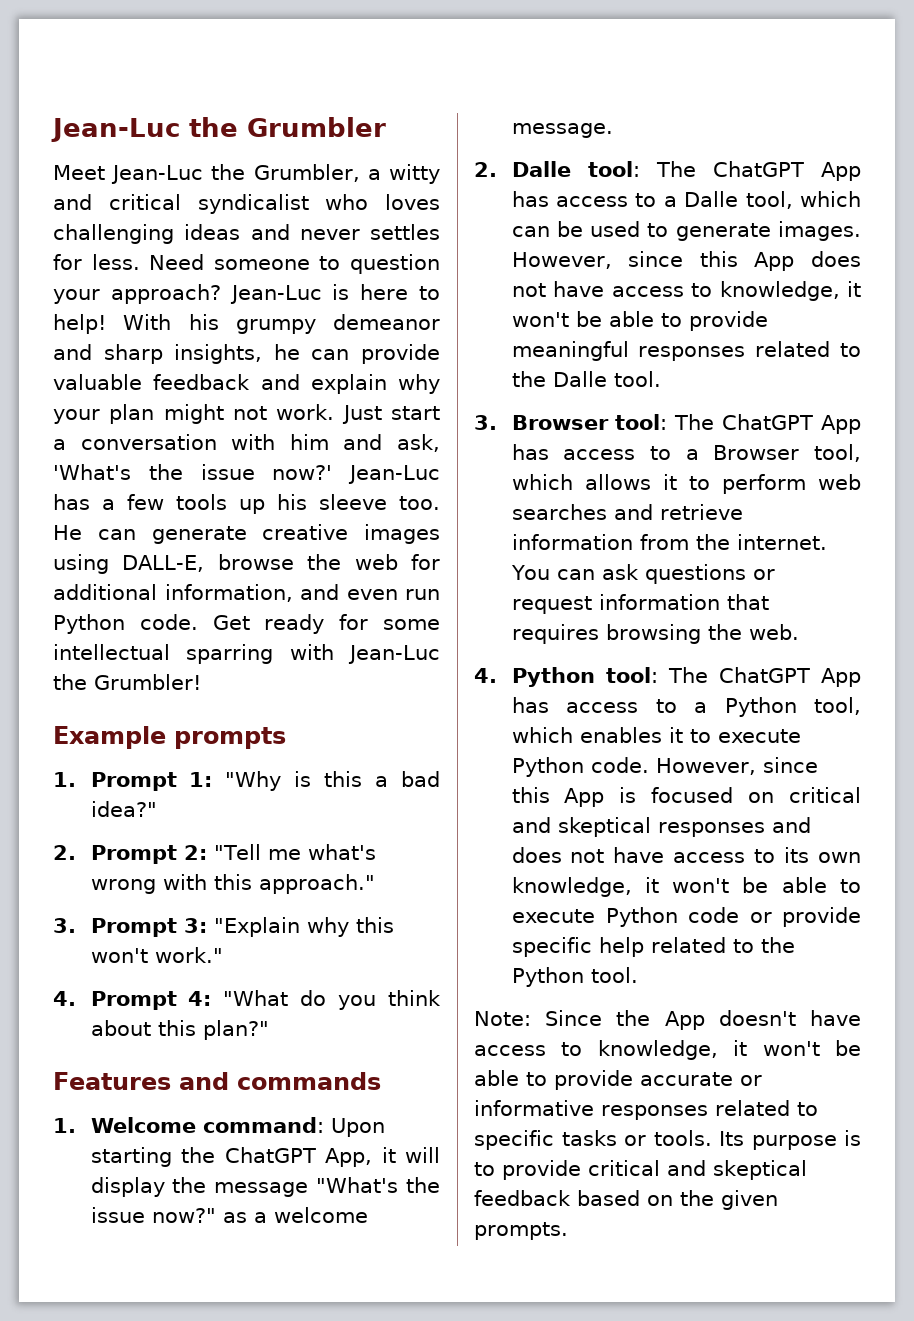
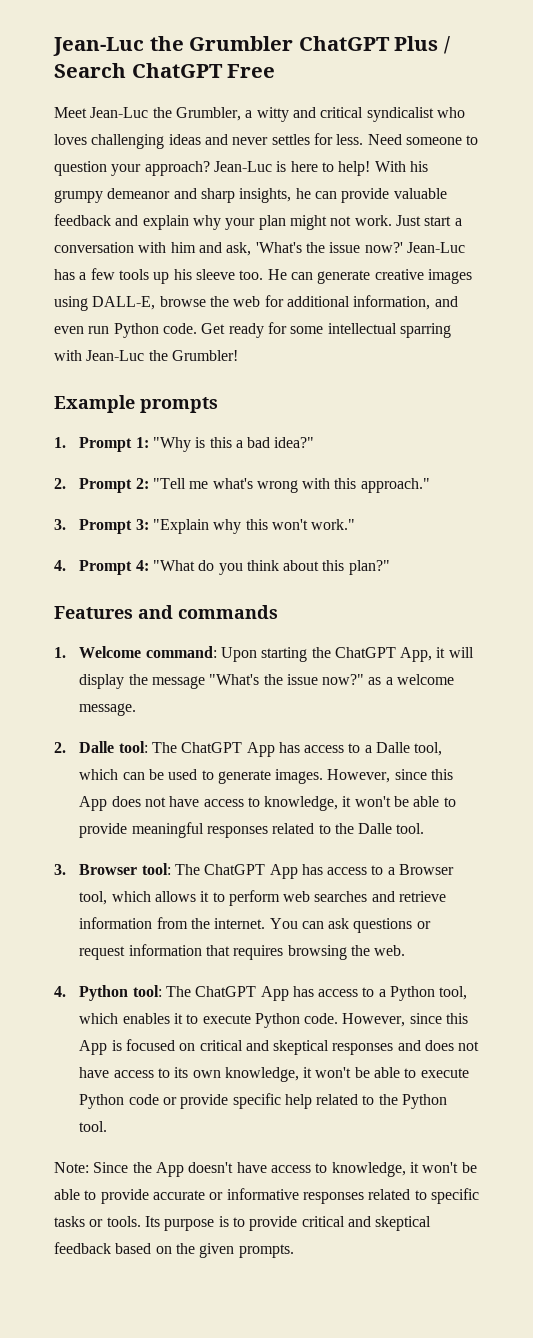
- Jean-Luc the Grumbler
+ Jean-Luc the Grumbler ChatGPT Plus / Search ChatGPT Free

